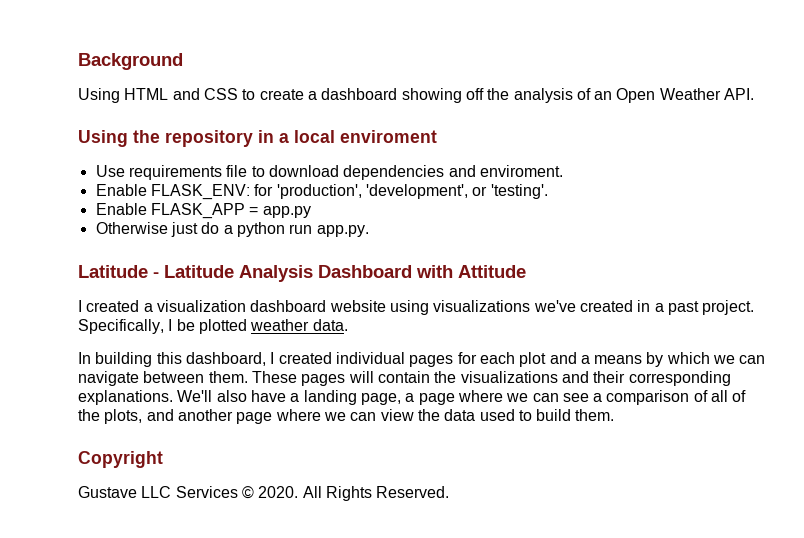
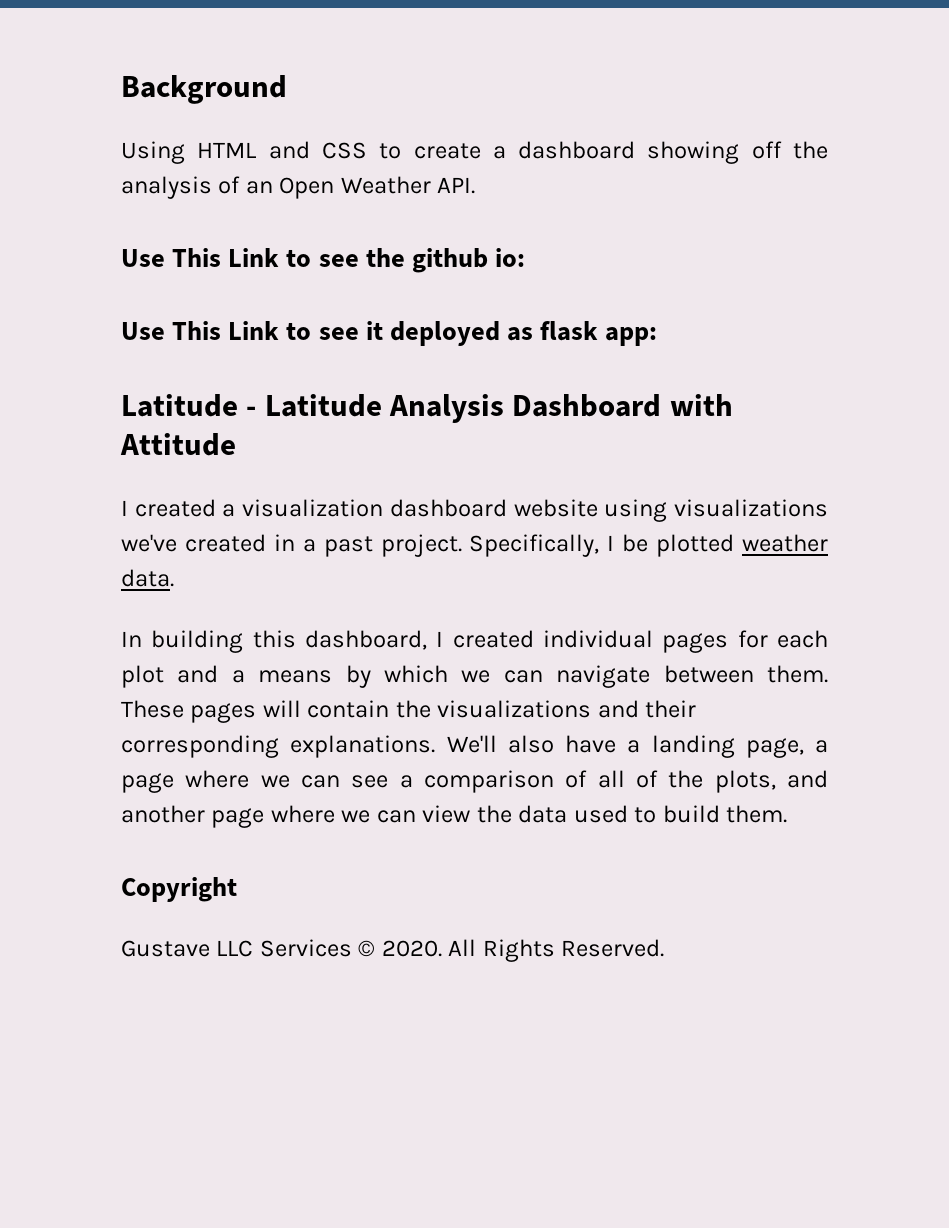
- Using the repository in a local enviroment
- Use requirements file to download dependencies and enviroment.
- Enable FLASK_ENV: for 'production', 'development', or 'testing'.
- Enable FLASK_APP = app.py
- Otherwise just do a python run app.py.
+ Use This Link to see the github io:
+ Use This Link to see it deployed as flask app:

